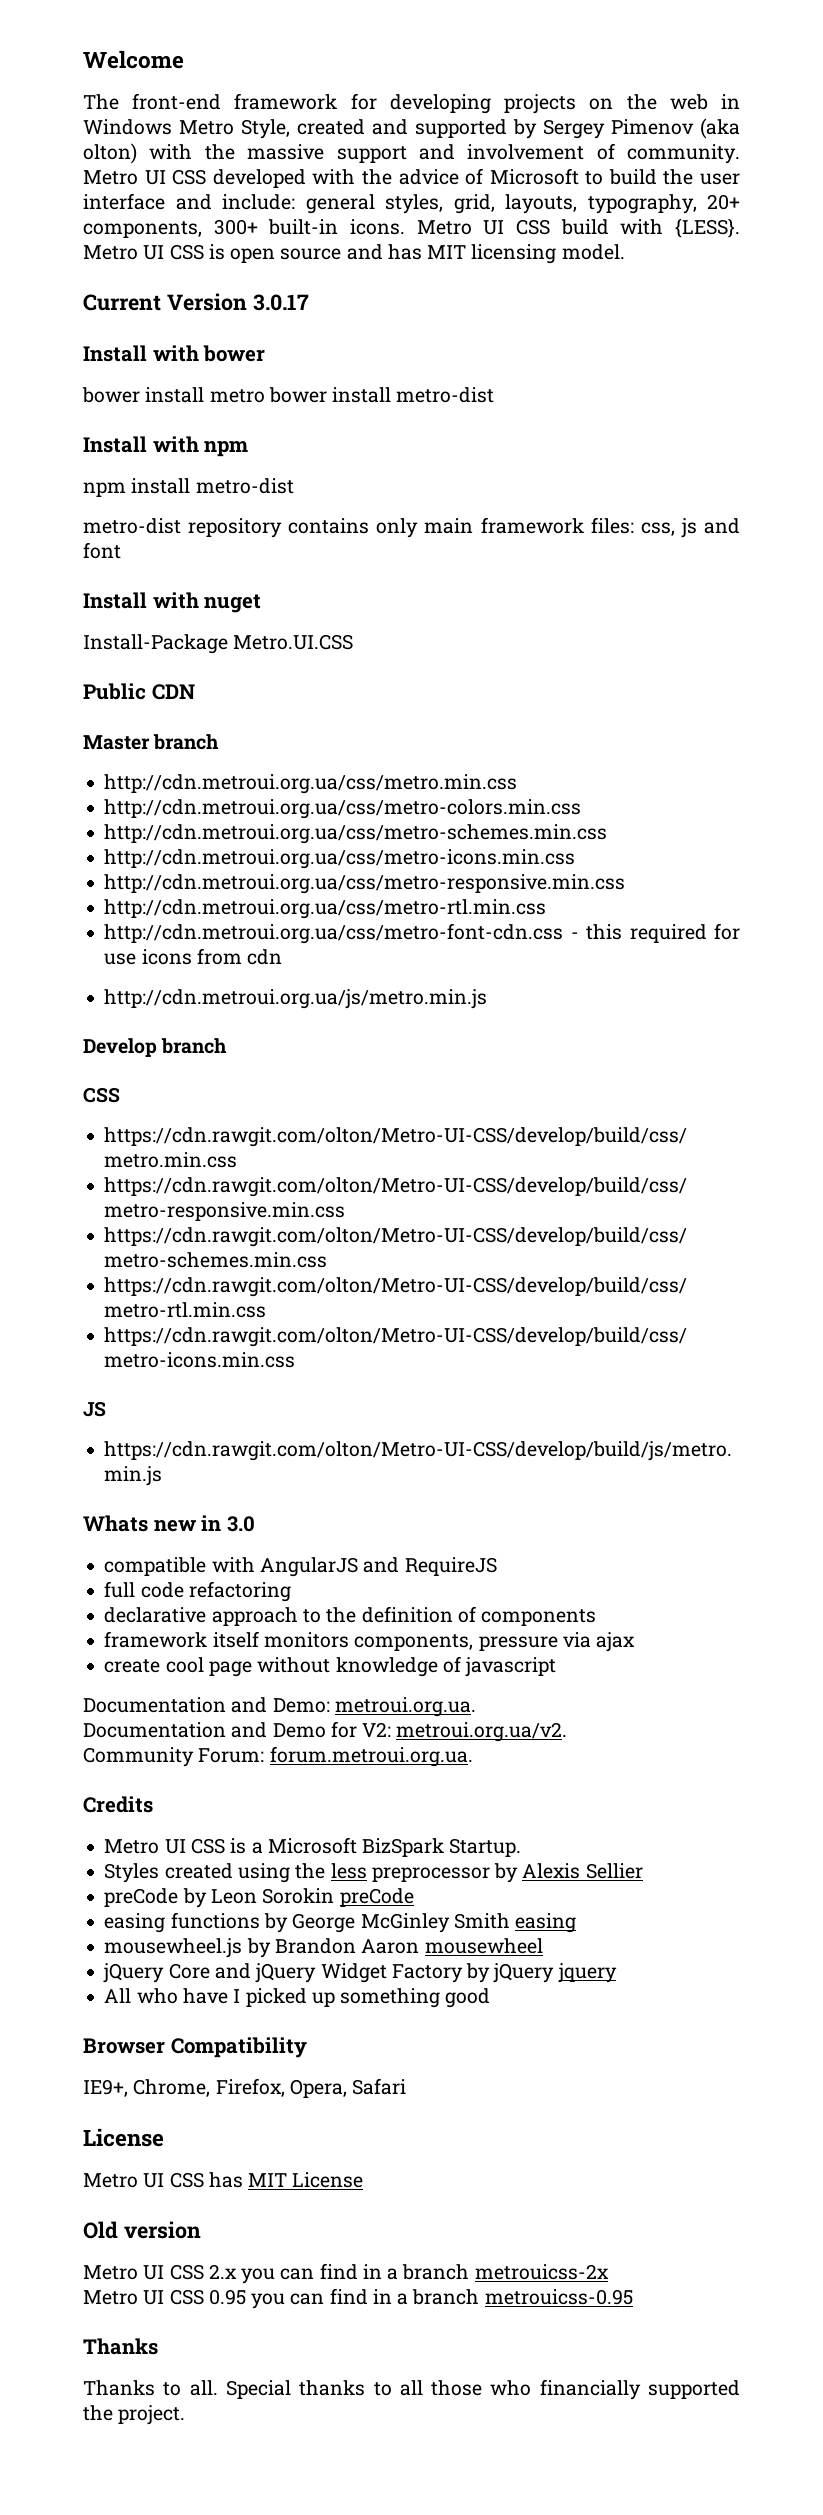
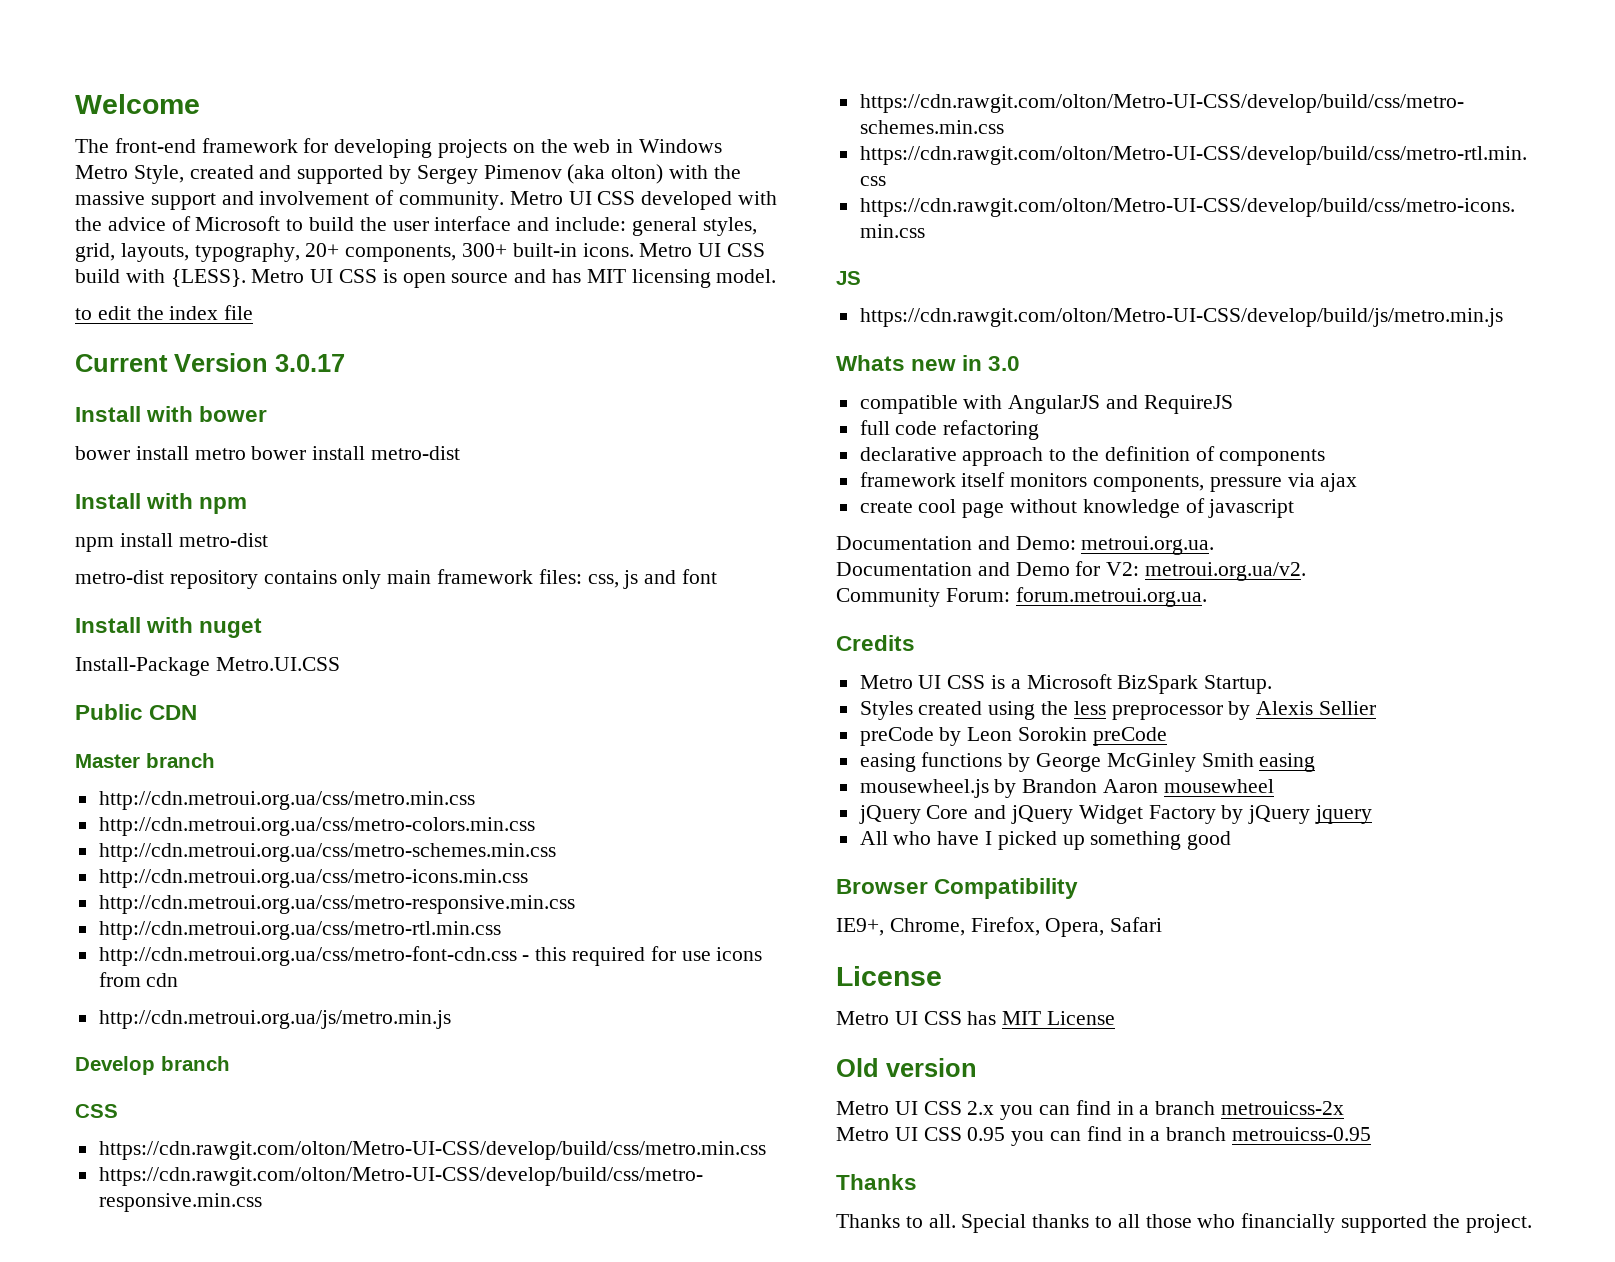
+ to edit the index file

